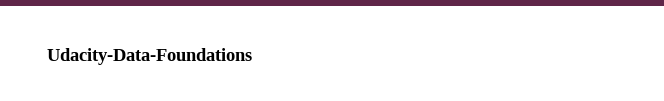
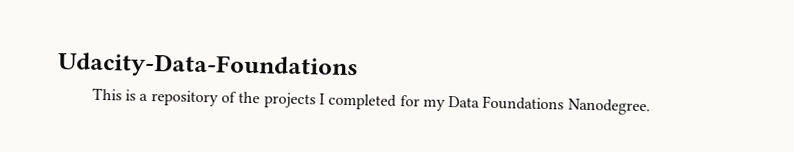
+ This is a repository of the projects I completed for my Data Foundations Nanodegree.

